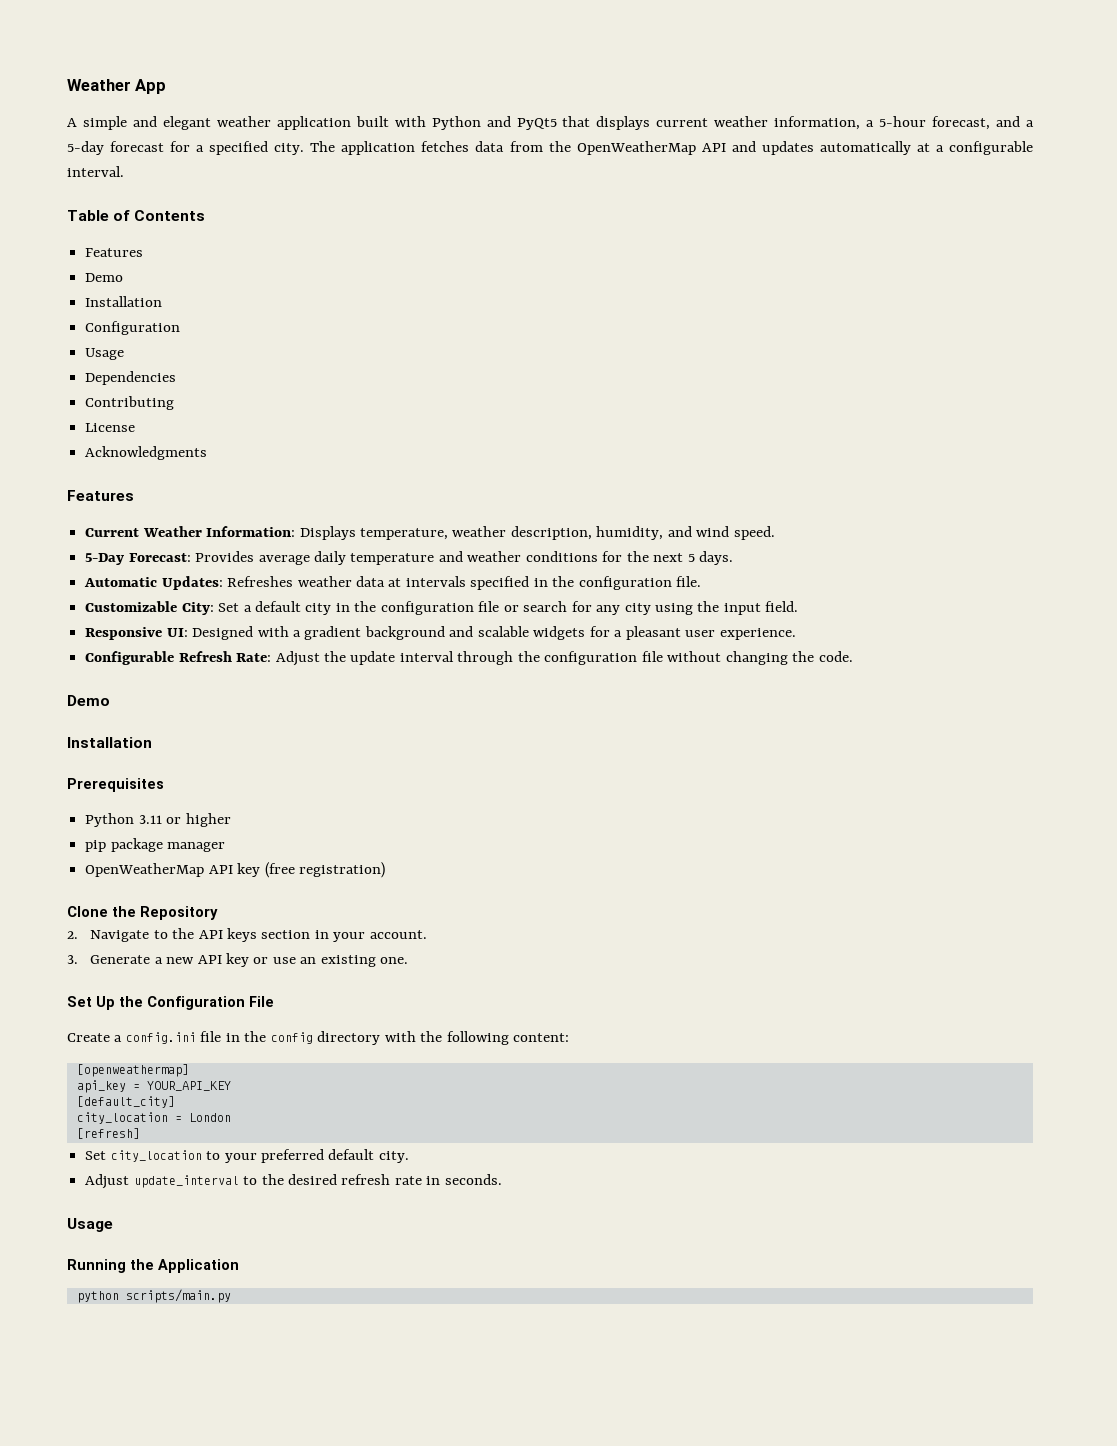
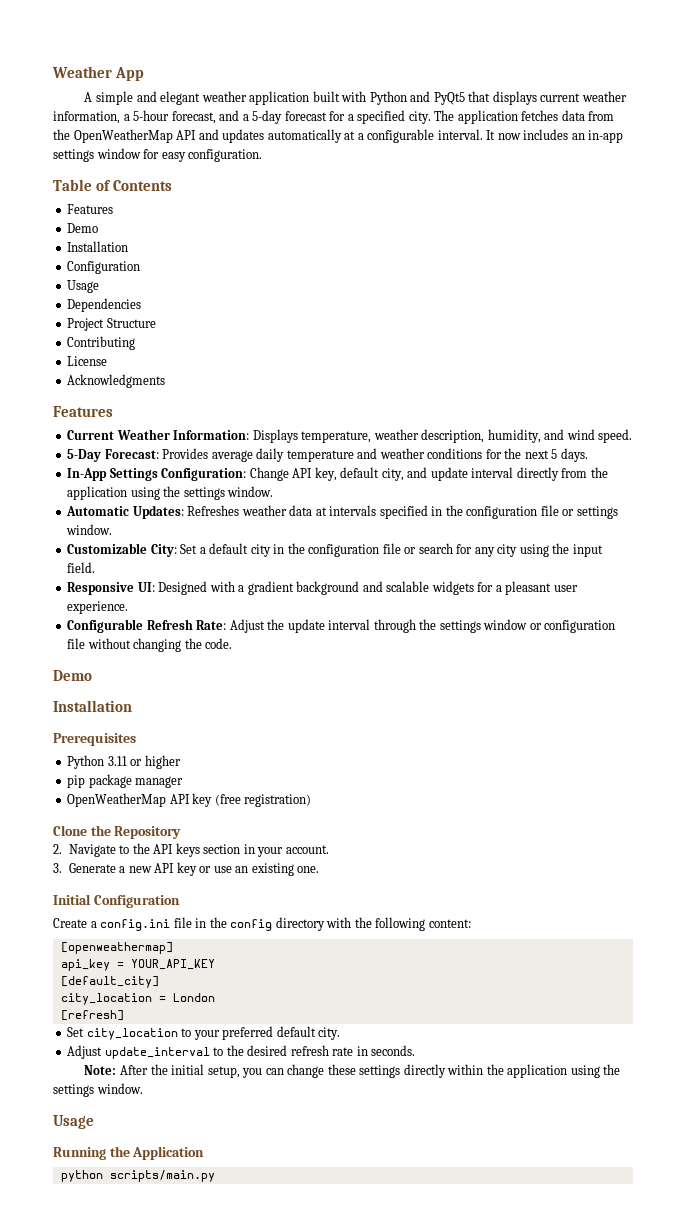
+ It now includes an in-app settings window for easy configuration.
+ Project Structure
+ In-App Settings Configuration: Change API key, default city, and update interval directly from the application using the settings window.
- Automatic Updates: Refreshes weather data at intervals specified in the configuration file.
+ Automatic Updates: Refreshes weather data at intervals specified in the configuration file or settings window.
- Configurable Refresh Rate: Adjust the update interval through the configuration file without changing the code.
+ Configurable Refresh Rate: Adjust the update interval through the settings window or configuration file without changing the code.
- Set Up the Configuration File
+ Initial Configuration
+ Note: After the initial setup, you can change these settings directly within the application using the settings window.

